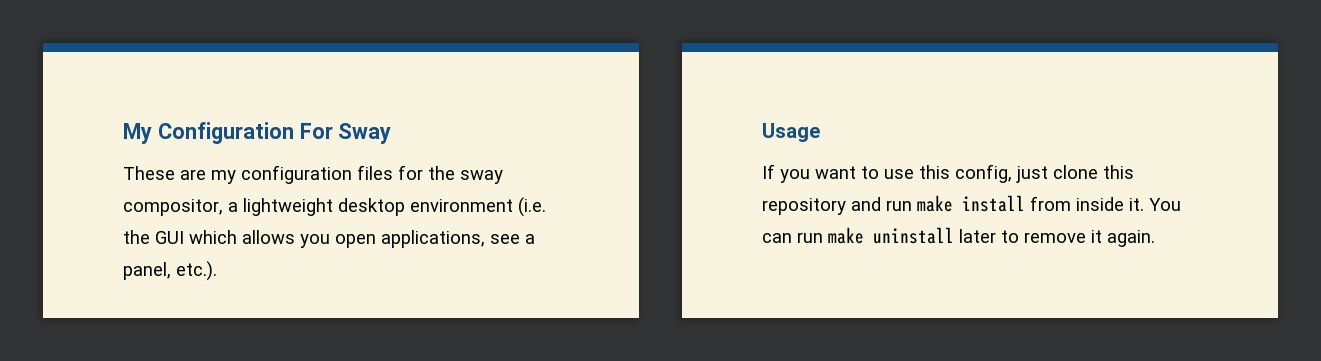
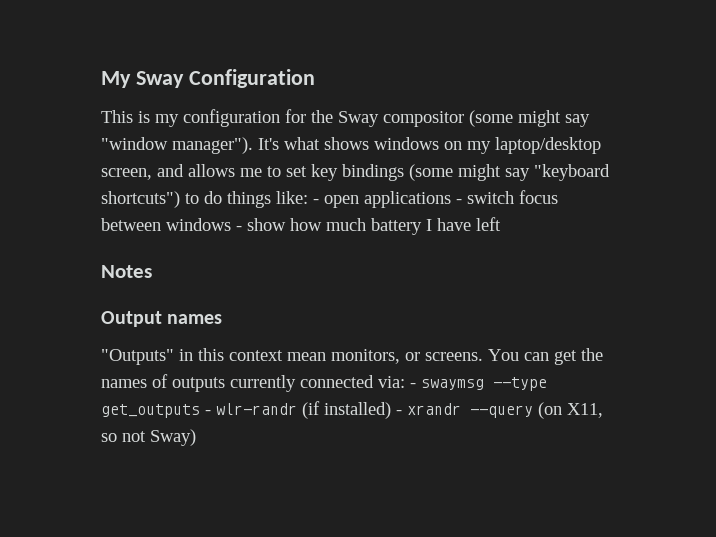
- My Configuration For Sway
- These are my configuration files for the sway compositor, a lightweight desktop environment (i.e. the GUI which allows you open applications, see a panel, etc.).
- Usage
- If you want to use this config, just clone this repository and run make install from inside it. You can run make uninstall later to remove it again.
+ My Sway Configuration
+ This is my configuration for the Sway compositor (some might say "window manager"). It's what shows windows on my laptop/desktop screen, and allows me to set key bindings (some might say "keyboard shortcuts") to do things like: - open applications - switch focus between windows - show how much battery I have left
+ Notes
+ Output names
+ "Outputs" in this context mean monitors, or screens. You can get the names of outputs currently connected via: - swaymsg --type get_outputs - wlr-randr (if installed) - xrandr --query (on X11, so not Sway)

